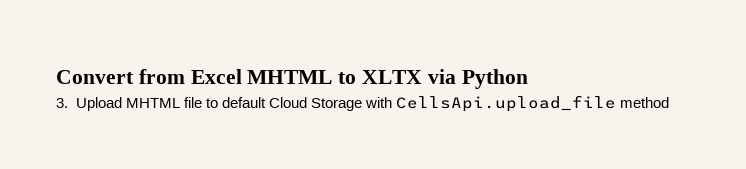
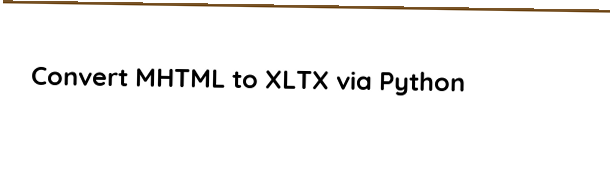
- Convert from Excel MHTML to XLTX via Python
+ Convert MHTML to XLTX via Python
- 3. Upload MHTML file to default Cloud Storage with CellsApi.upload_file method

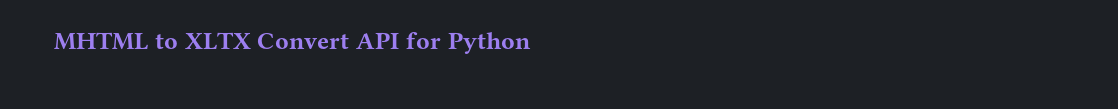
- Convert MHTML to XLTX via Python
+ MHTML to XLTX Convert API for Python

